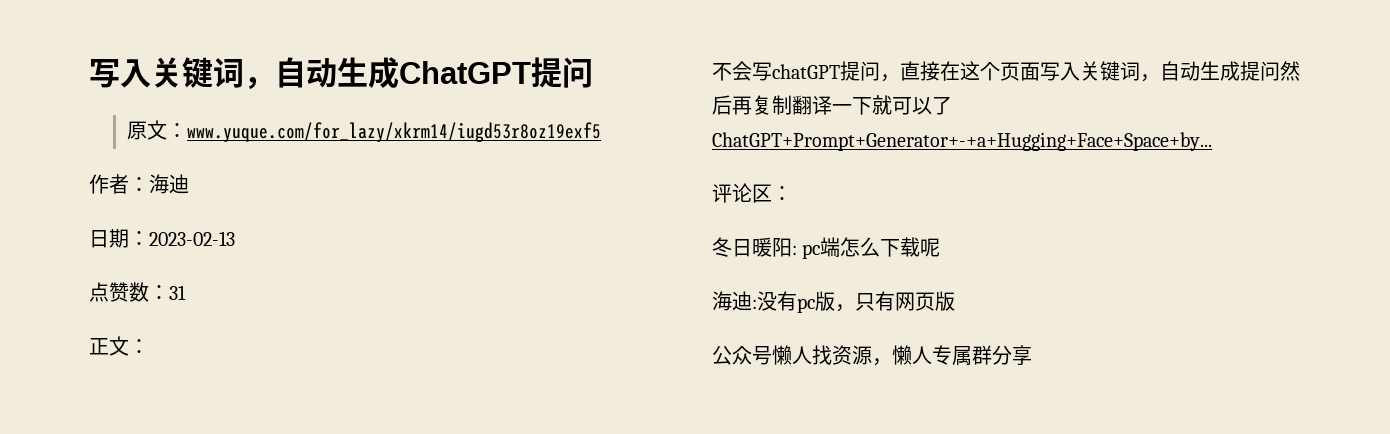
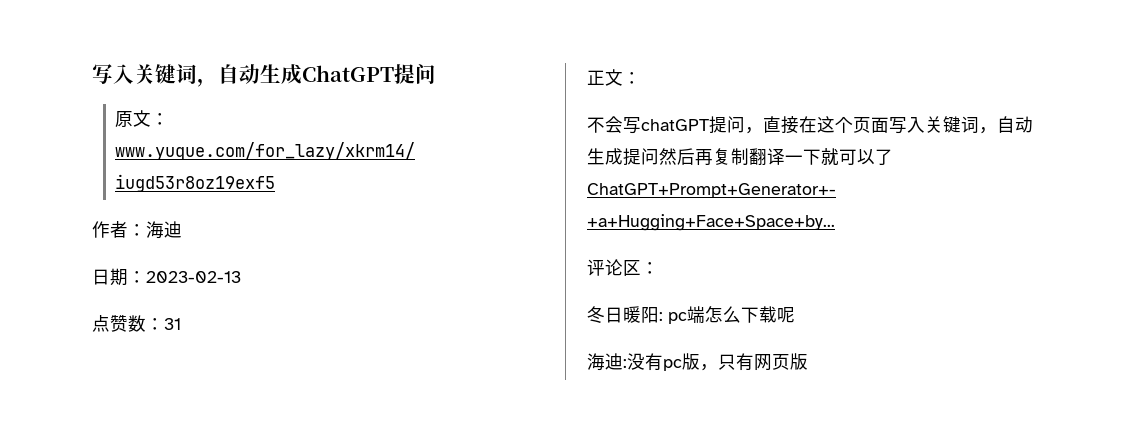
- 公众号懒人找资源，懒人专属群分享

